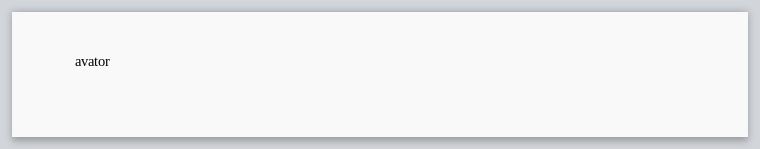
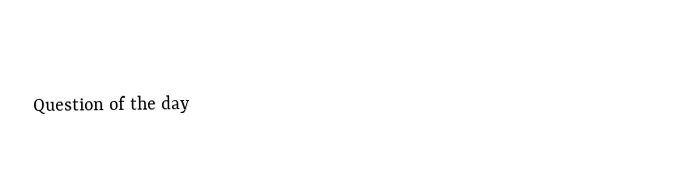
- avator
+ Question of the day

